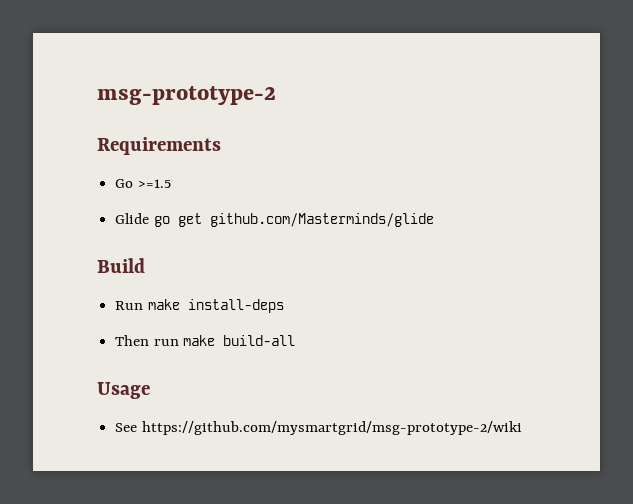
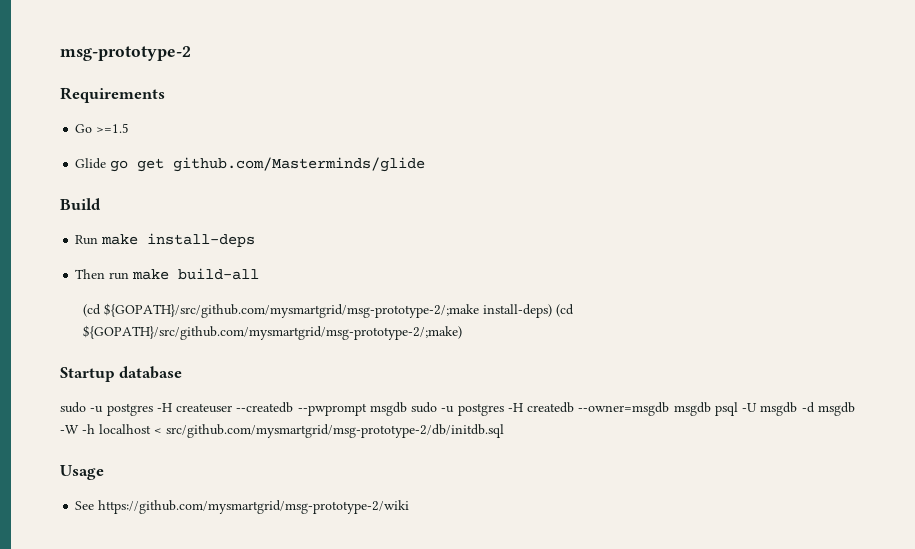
+ (cd ${GOPATH}/src/github.com/mysmartgrid/msg-prototype-2/;make install-deps) (cd ${GOPATH}/src/github.com/mysmartgrid/msg-prototype-2/;make)
+ Startup database
+ sudo -u postgres -H createuser --createdb --pwprompt msgdb sudo -u postgres -H createdb --owner=msgdb msgdb psql -U msgdb -d msgdb -W -h localhost < src/github.com/mysmartgrid/msg-prototype-2/db/initdb.sql

